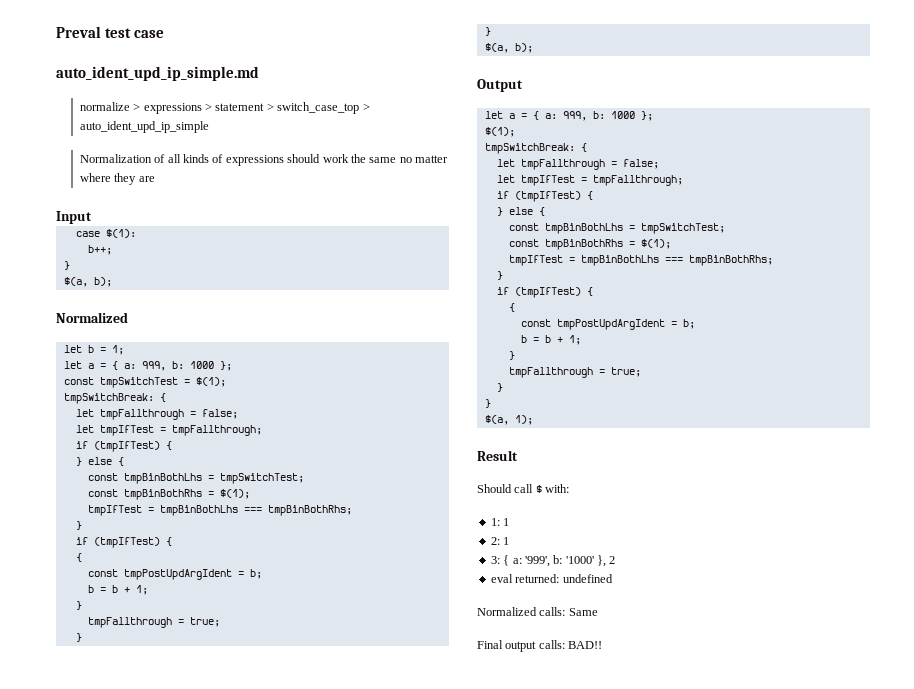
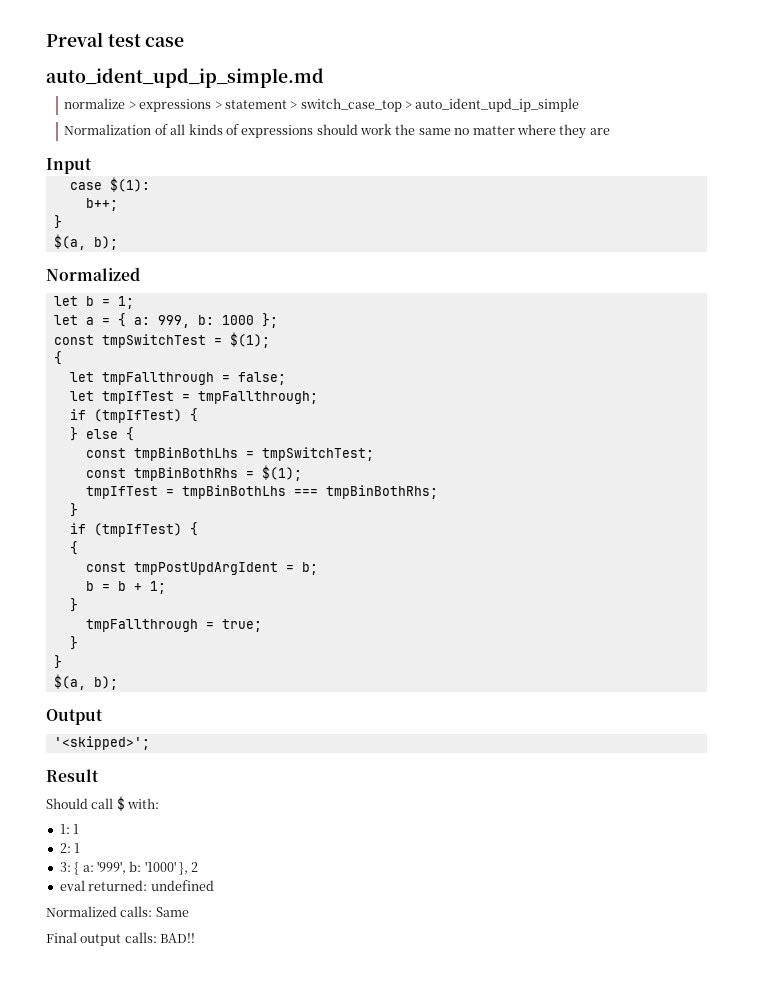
  const tmpSwitchTest = $(1);
- tmpSwitchBreak: {
+ {
  Output
- let a = { a: 999, b: 1000 };
- $(1);
- tmpSwitchBreak: {
- let tmpFallthrough = false;
- let tmpIfTest = tmpFallthrough;
- if (tmpIfTest) {
- } else {
- const tmpBinBothLhs = tmpSwitchTest;
- const tmpBinBothRhs = $(1);
- tmpIfTest = tmpBinBothLhs === tmpBinBothRhs;
- }
- if (tmpIfTest) {
- {
- const tmpPostUpdArgIdent = b;
- b = b + 1;
- }
- tmpFallthrough = true;
- }
- }
- $(a, 1);
+ '<skipped>';

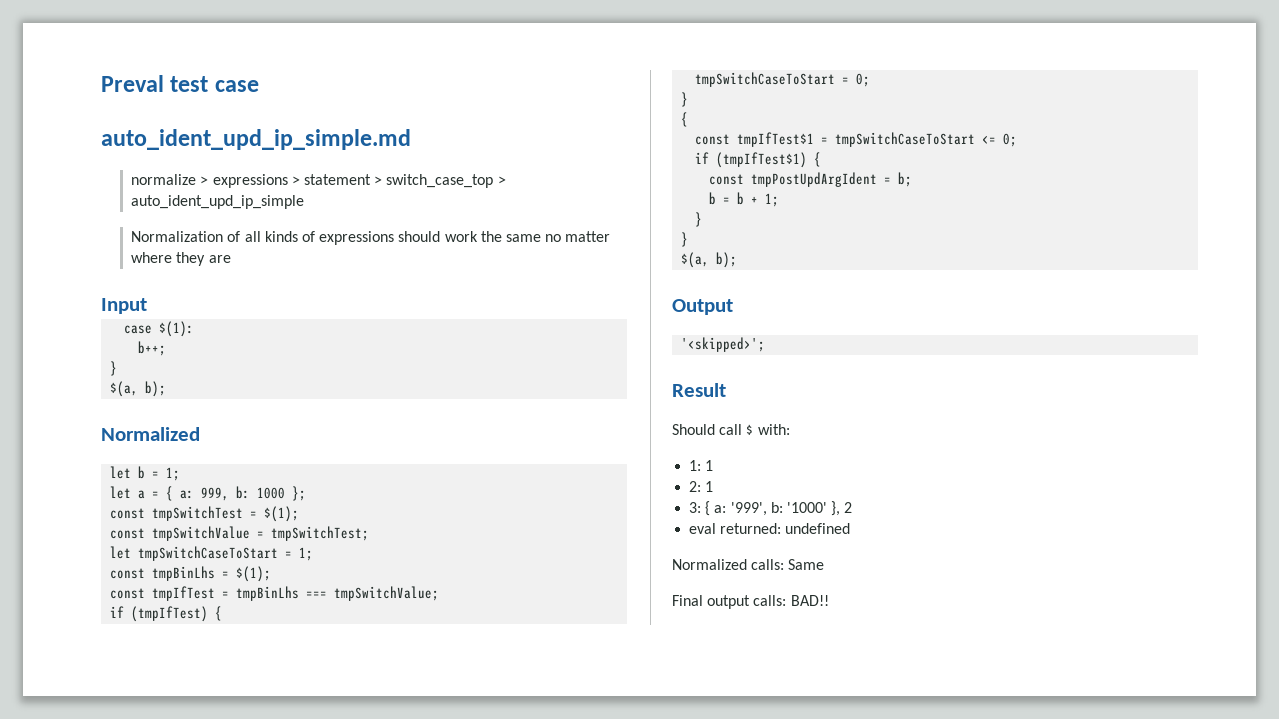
  const tmpSwitchTest = $(1);
+ const tmpSwitchValue = tmpSwitchTest;
+ let tmpSwitchCaseToStart = 1;
+ const tmpBinLhs = $(1);
+ const tmpIfTest = tmpBinLhs === tmpSwitchValue;
+ if (tmpIfTest) {
+ tmpSwitchCaseToStart = 0;
+ }
  {
- let tmpFallthrough = false;
- let tmpIfTest = tmpFallthrough;
- if (tmpIfTest) {
- } else {
- const tmpBinBothLhs = tmpSwitchTest;
- const tmpBinBothRhs = $(1);
- tmpIfTest = tmpBinBothLhs === tmpBinBothRhs;
- }
- if (tmpIfTest) {
- {
+ const tmpIfTest$1 = tmpSwitchCaseToStart <= 0;
+ if (tmpIfTest$1) {
- tmpFallthrough = true;
- }

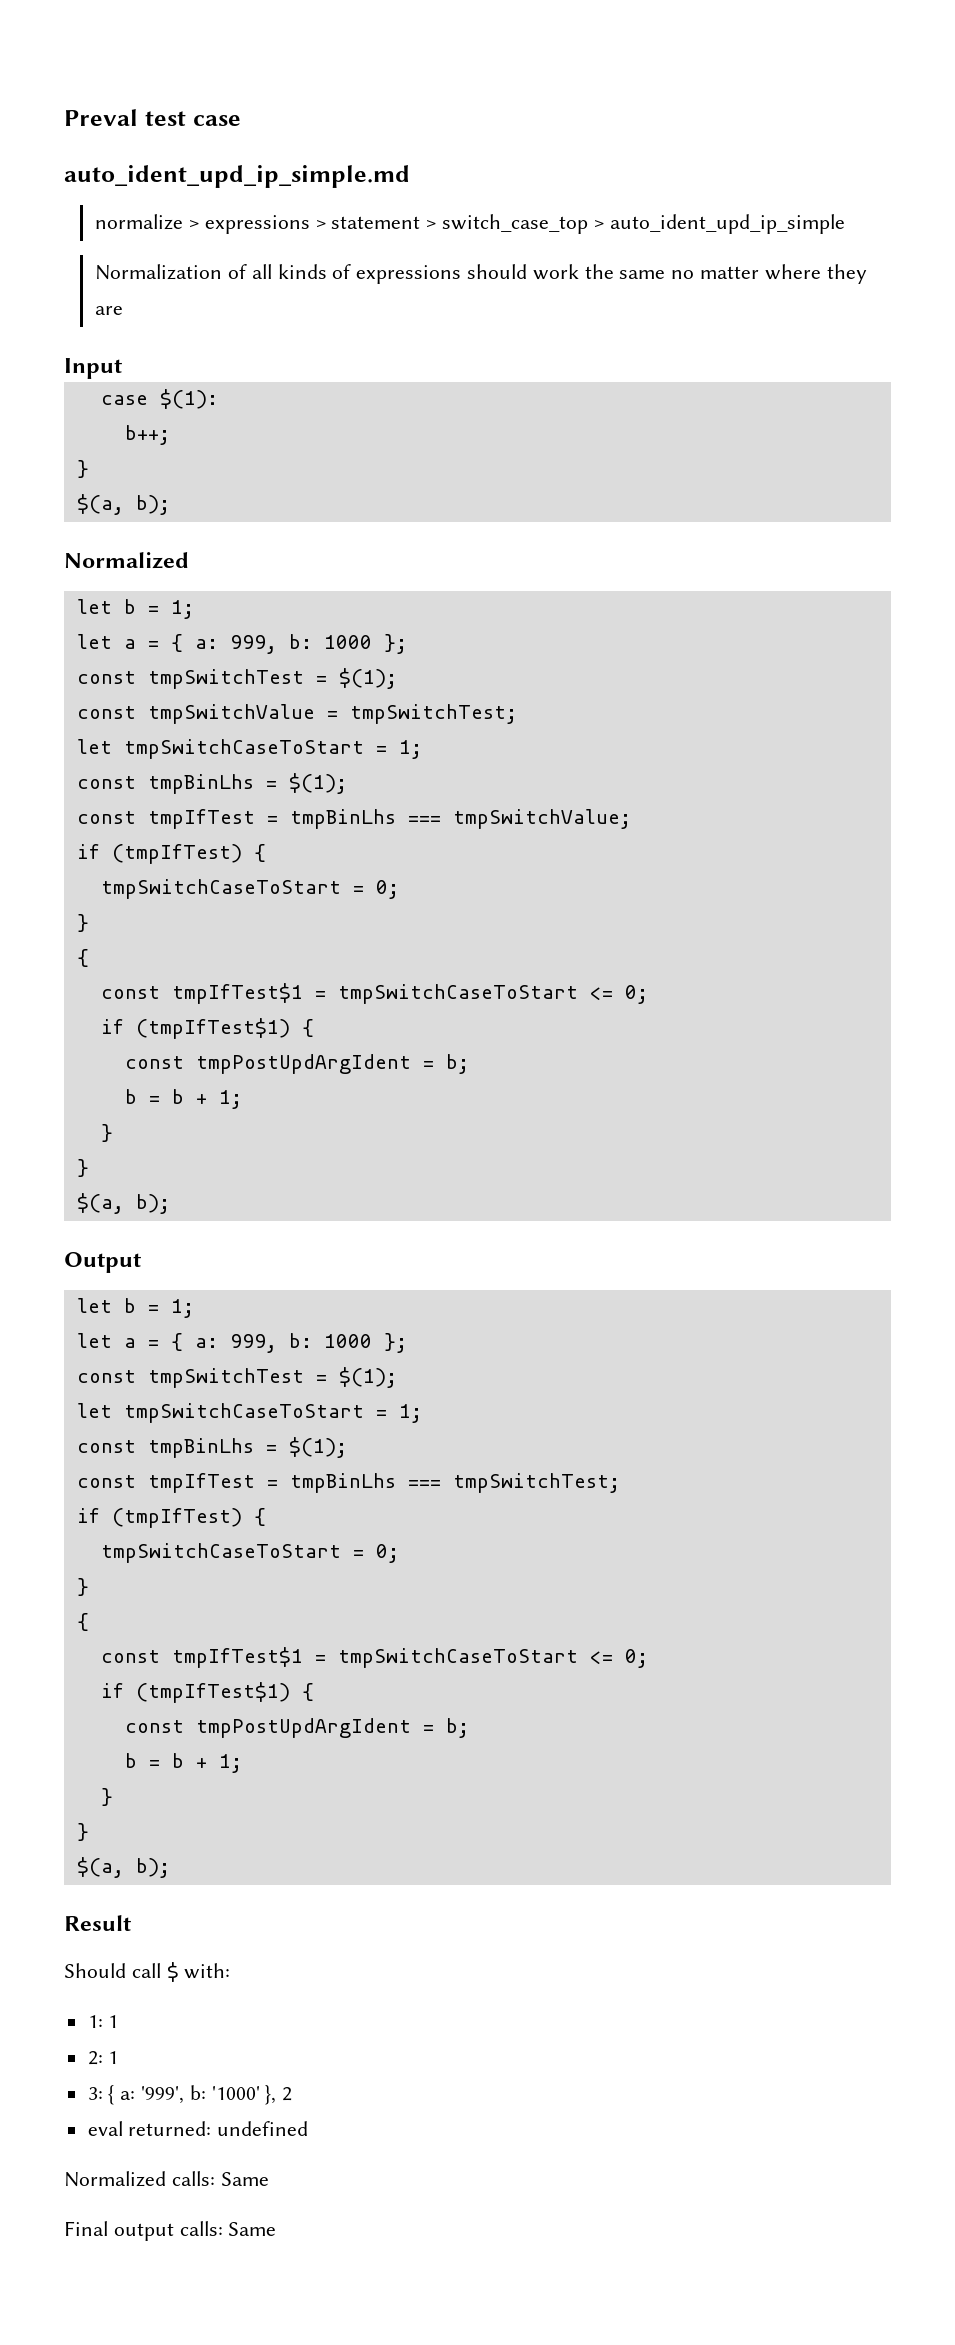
  Output
- '<skipped>';
+ let b = 1;
+ let a = { a: 999, b: 1000 };
+ const tmpSwitchTest = $(1);
+ let tmpSwitchCaseToStart = 1;
+ const tmpBinLhs = $(1);
+ const tmpIfTest = tmpBinLhs === tmpSwitchTest;
+ if (tmpIfTest) {
+ tmpSwitchCaseToStart = 0;
+ }
+ {
+ const tmpIfTest$1 = tmpSwitchCaseToStart <= 0;
+ if (tmpIfTest$1) {
+ const tmpPostUpdArgIdent = b;
+ b = b + 1;
+ }
+ }
+ $(a, b);
- Final output calls: BAD!!
+ Final output calls: Same

